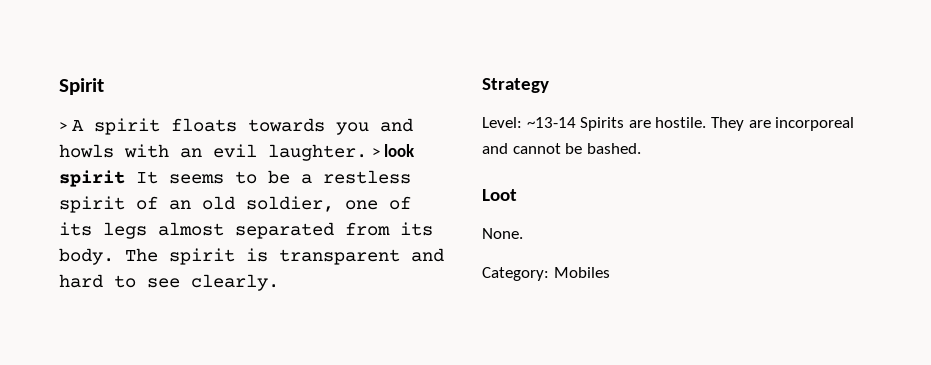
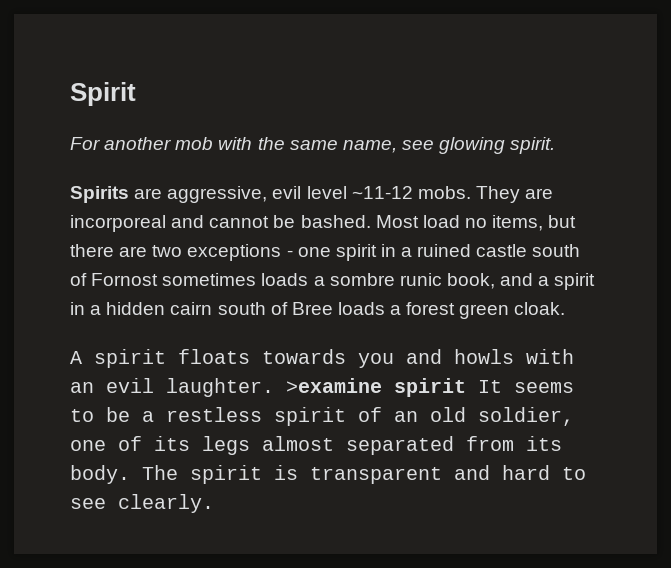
- > A spirit floats towards you and howls with an evil laughter.
+ For another mob with the same name, see glowing spirit.
+ Spirits are aggressive, evil level ~11-12 mobs. They are incorporeal and cannot be bashed. Most load no items, but there are two exceptions - one spirit in a ruined castle south of Fornost sometimes loads a sombre runic book, and a spirit in a hidden cairn south of Bree loads a forest green cloak.
+ A spirit floats towards you and howls with an evil laughter.
- > look spirit It seems to be a restless spirit of an old soldier, one of its legs almost separated from its body.
+ >examine spirit It seems to be a restless spirit of an old soldier, one of its legs almost separated from its body.
- Strategy
- Level: ~13-14 Spirits are hostile. They are incorporeal and cannot be bashed.
- Loot
- None.
- Category: Mobiles

